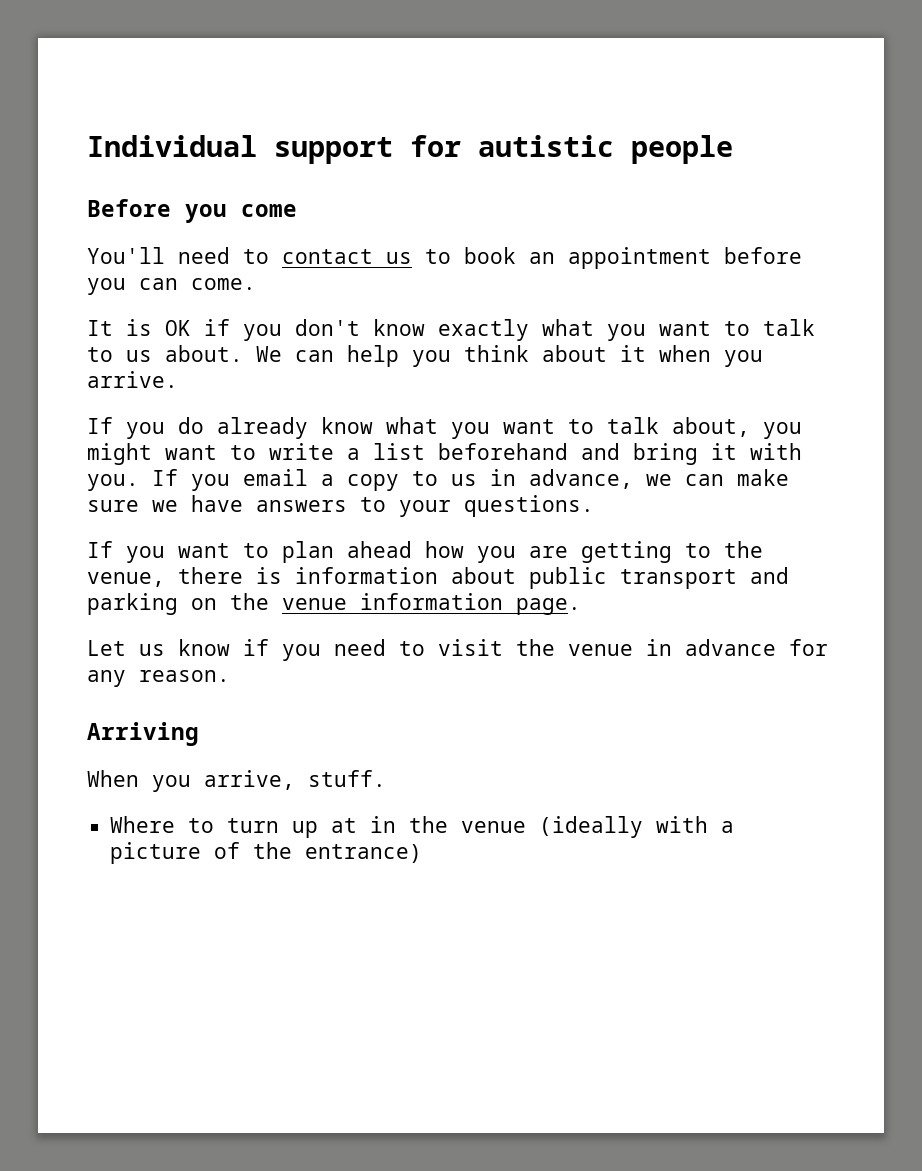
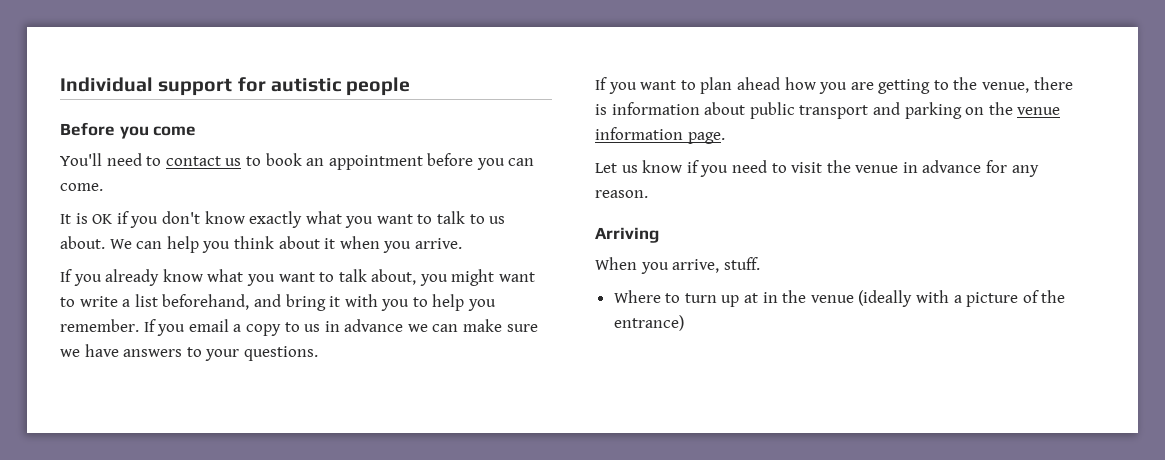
- If you do already know what you want to talk about, you might want to write a list beforehand and bring it with you.
+ If you already know what you want to talk about, you might want to write a list beforehand, and bring it with you to help you remember.
- If you email a copy to us in advance, we can make sure we have answers to your questions.
+ If you email a copy to us in advance we can make sure we have answers to your questions.

